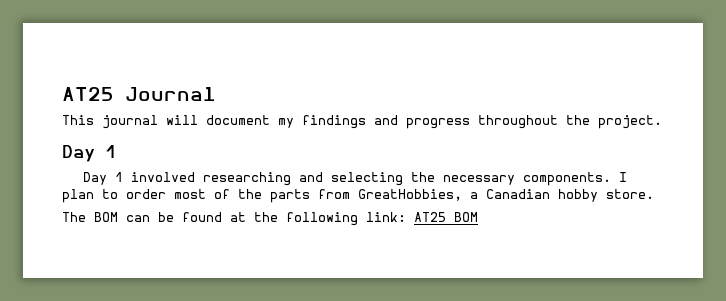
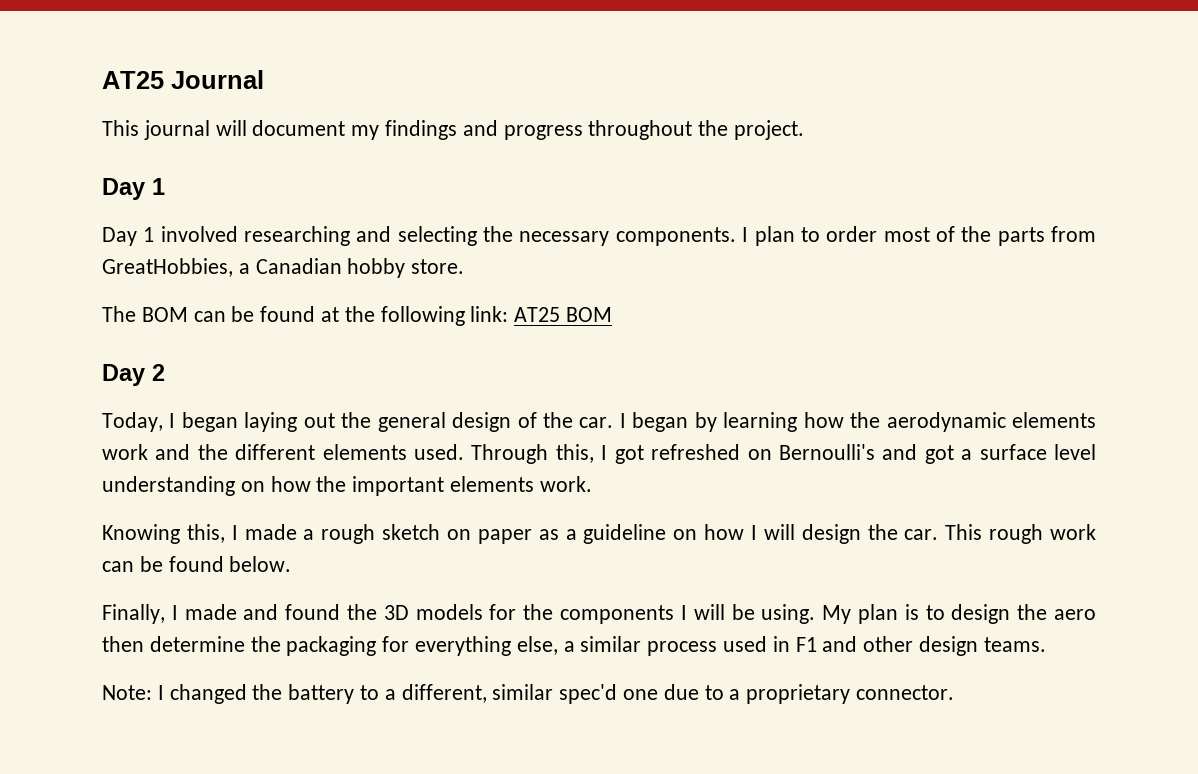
+ Day 2
+ Today, I began laying out the general design of the car. I began by learning how the aerodynamic elements work and the different elements used. Through this, I got refreshed on Bernoulli's and got a surface level understanding on how the important elements work.
+ Knowing this, I made a rough sketch on paper as a guideline on how I will design the car. This rough work can be found below.
+ Finally, I made and found the 3D models for the components I will be using. My plan is to design the aero then determine the packaging for everything else, a similar process used in F1 and other design teams.
+ Note: I changed the battery to a different, similar spec'd one due to a proprietary connector.

